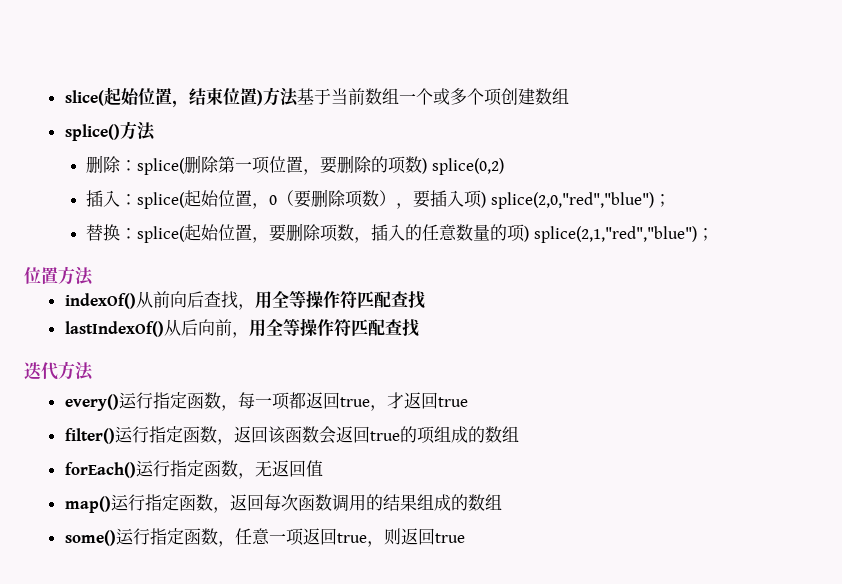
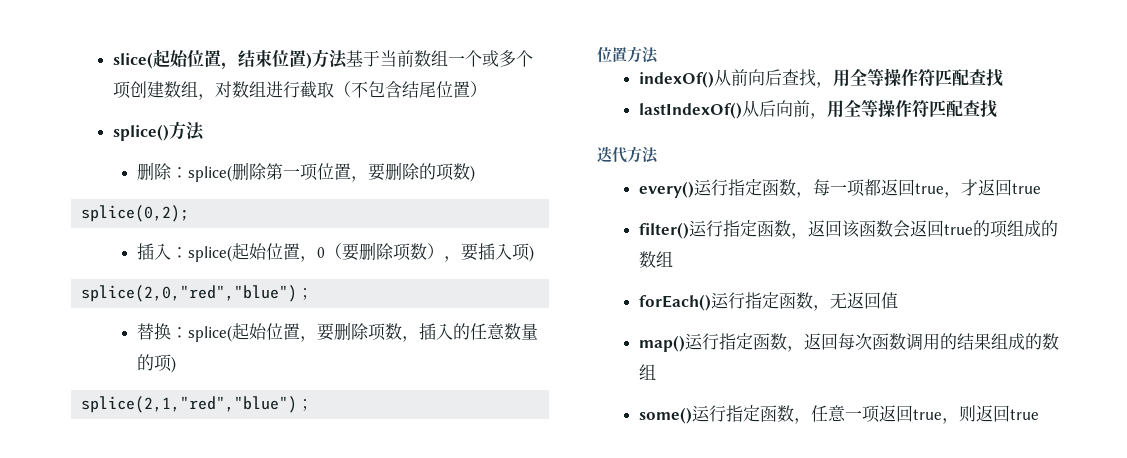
- slice(起始位置，结束位置)方法基于当前数组一个或多个项创建数组
+ slice(起始位置，结束位置)方法基于当前数组一个或多个项创建数组，对数组进行截取（不包含结尾位置）
- 删除：splice(删除第一项位置，要删除的项数) splice(0,2)
+ 删除：splice(删除第一项位置，要删除的项数)
+ splice(0,2);
- 插入：splice(起始位置，0（要删除项数），要插入项) splice(2,0,"red","blue")；
+ 插入：splice(起始位置，0（要删除项数），要插入项)
+ splice(2,0,"red","blue")；
- 替换：splice(起始位置，要删除项数，插入的任意数量的项) splice(2,1,"red","blue")；
+ 替换：splice(起始位置，要删除项数，插入的任意数量的项)
+ splice(2,1,"red","blue")；

